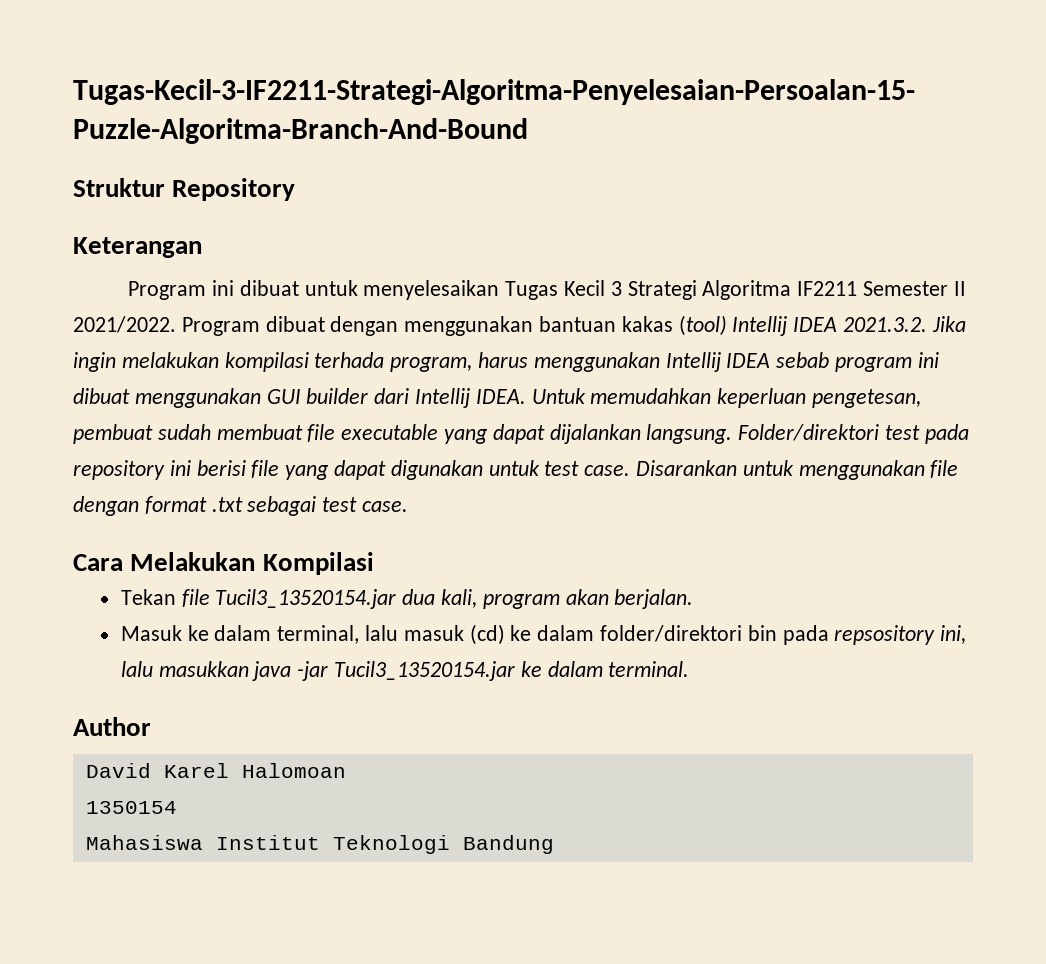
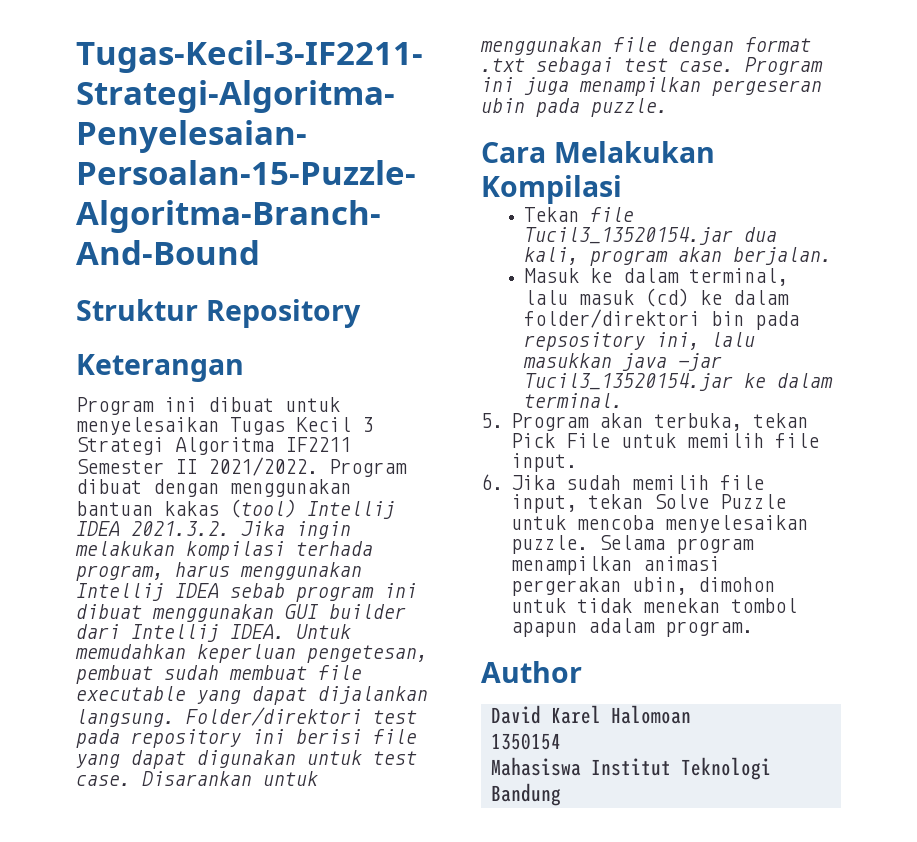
+ Program ini juga menampilkan pergeseran ubin pada puzzle.
+ 5. Program akan terbuka, tekan Pick File untuk memilih file input.
+ 6. Jika sudah memilih file input, tekan Solve Puzzle untuk mencoba menyelesaikan puzzle. Selama program menampilkan animasi pergerakan ubin, dimohon untuk tidak menekan tombol apapun adalam program.

